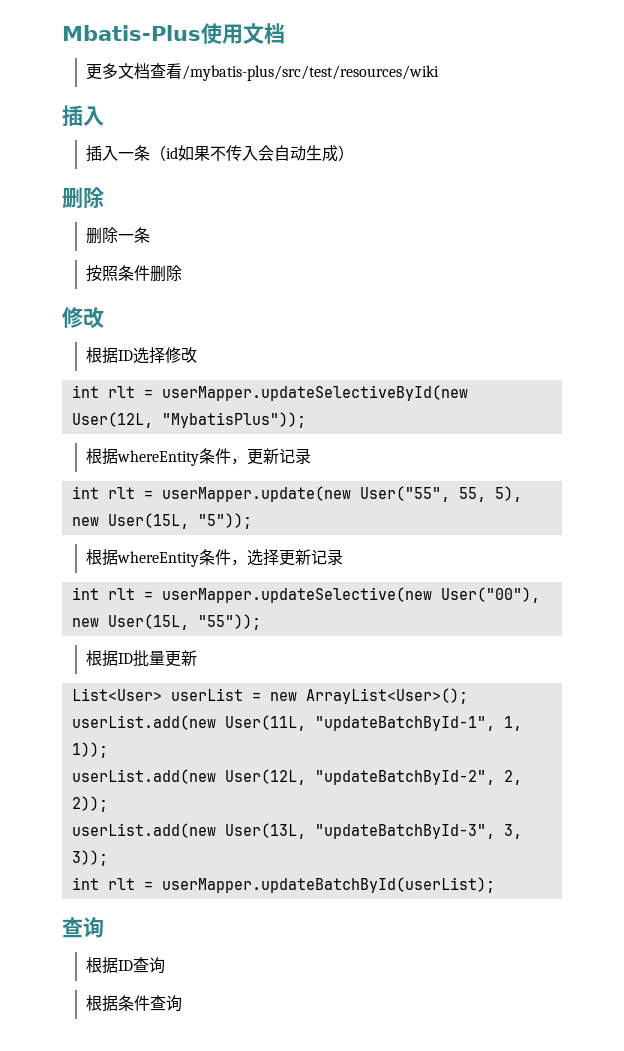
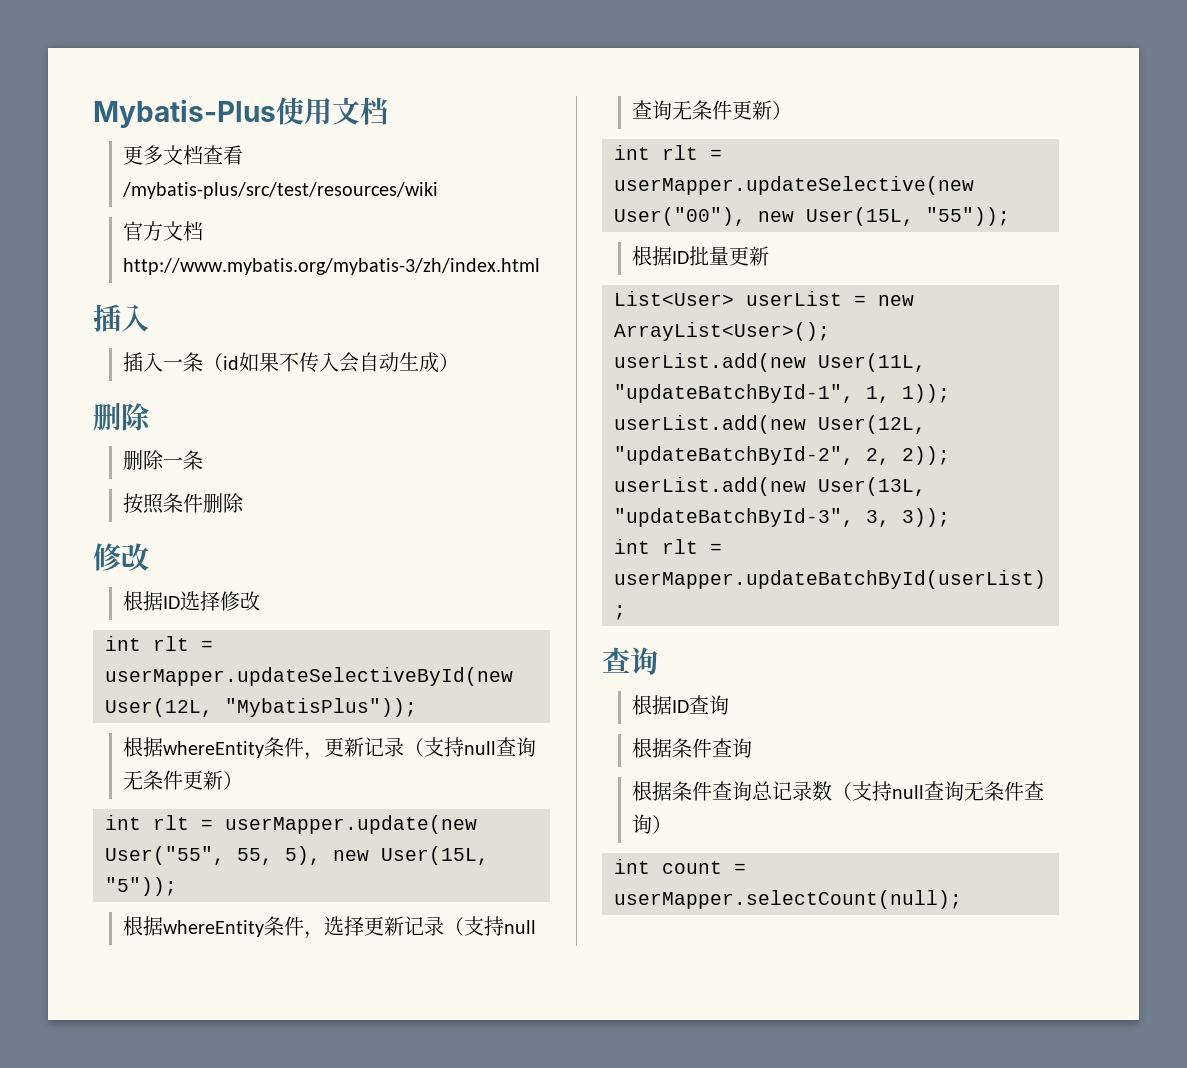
- Mbatis-Plus使用文档
+ Mybatis-Plus使用文档
+ 官方文档http://www.mybatis.org/mybatis-3/zh/index.html
- 根据whereEntity条件，更新记录
+ 根据whereEntity条件，更新记录（支持null查询无条件更新）
- 根据whereEntity条件，选择更新记录
+ 根据whereEntity条件，选择更新记录（支持null查询无条件更新）
+ 根据条件查询总记录数（支持null查询无条件查询）
+ int count = userMapper.selectCount(null);

